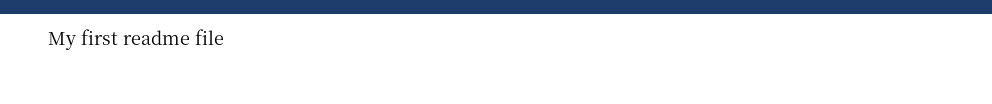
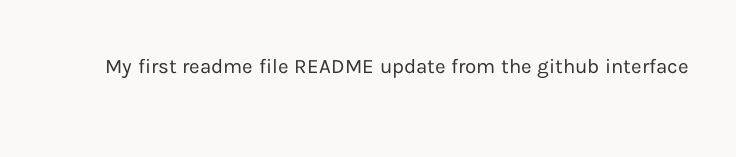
- My first readme file
+ My first readme file README update from the github interface

